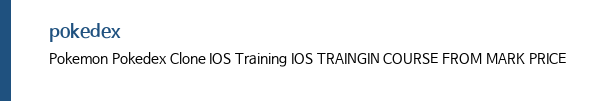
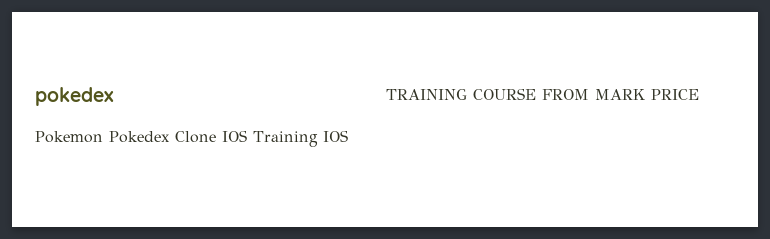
- Pokemon Pokedex Clone IOS Training IOS TRAINGIN COURSE FROM MARK PRICE
+ Pokemon Pokedex Clone IOS Training IOS TRAINING COURSE FROM MARK PRICE

